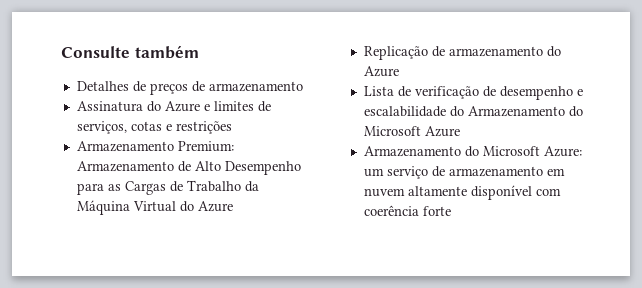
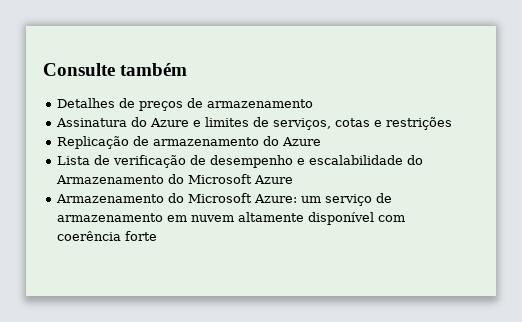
- Armazenamento Premium: Armazenamento de Alto Desempenho para as Cargas de Trabalho da Máquina Virtual do Azure

